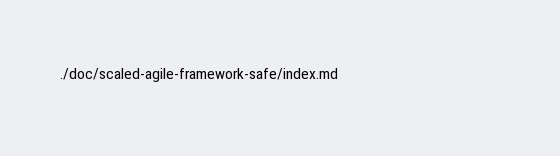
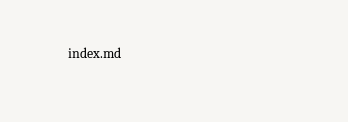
- ./doc/scaled-agile-framework-safe/index.md
+ index.md

